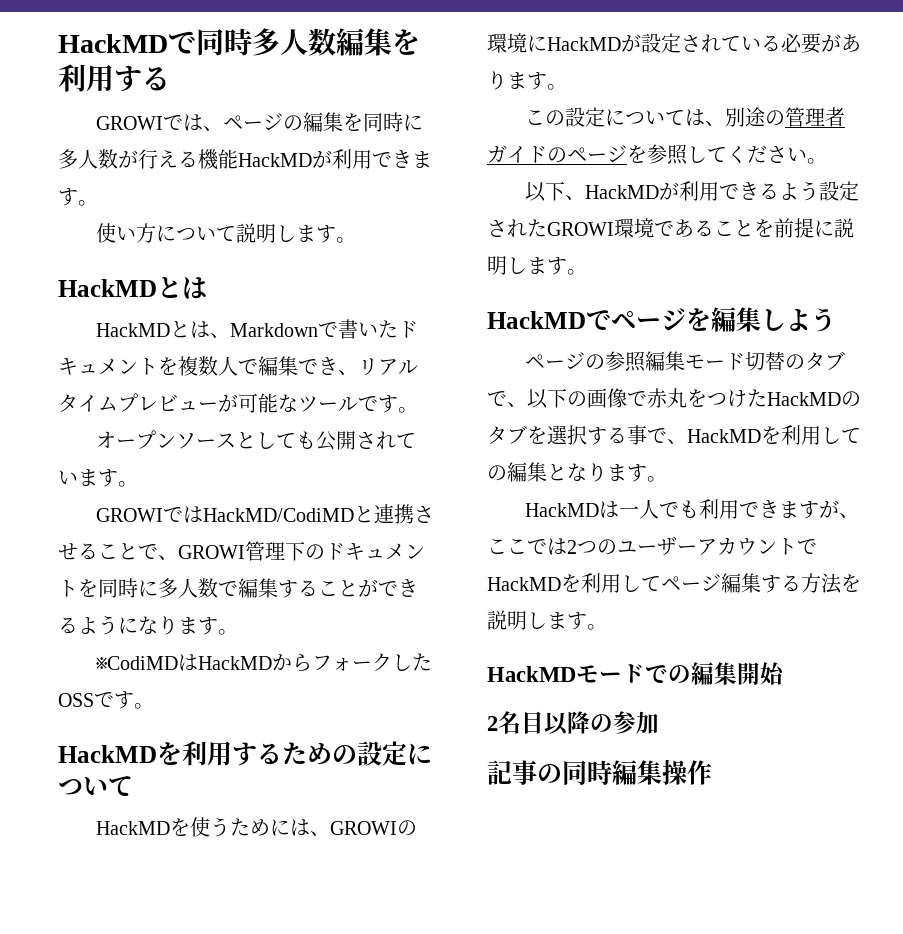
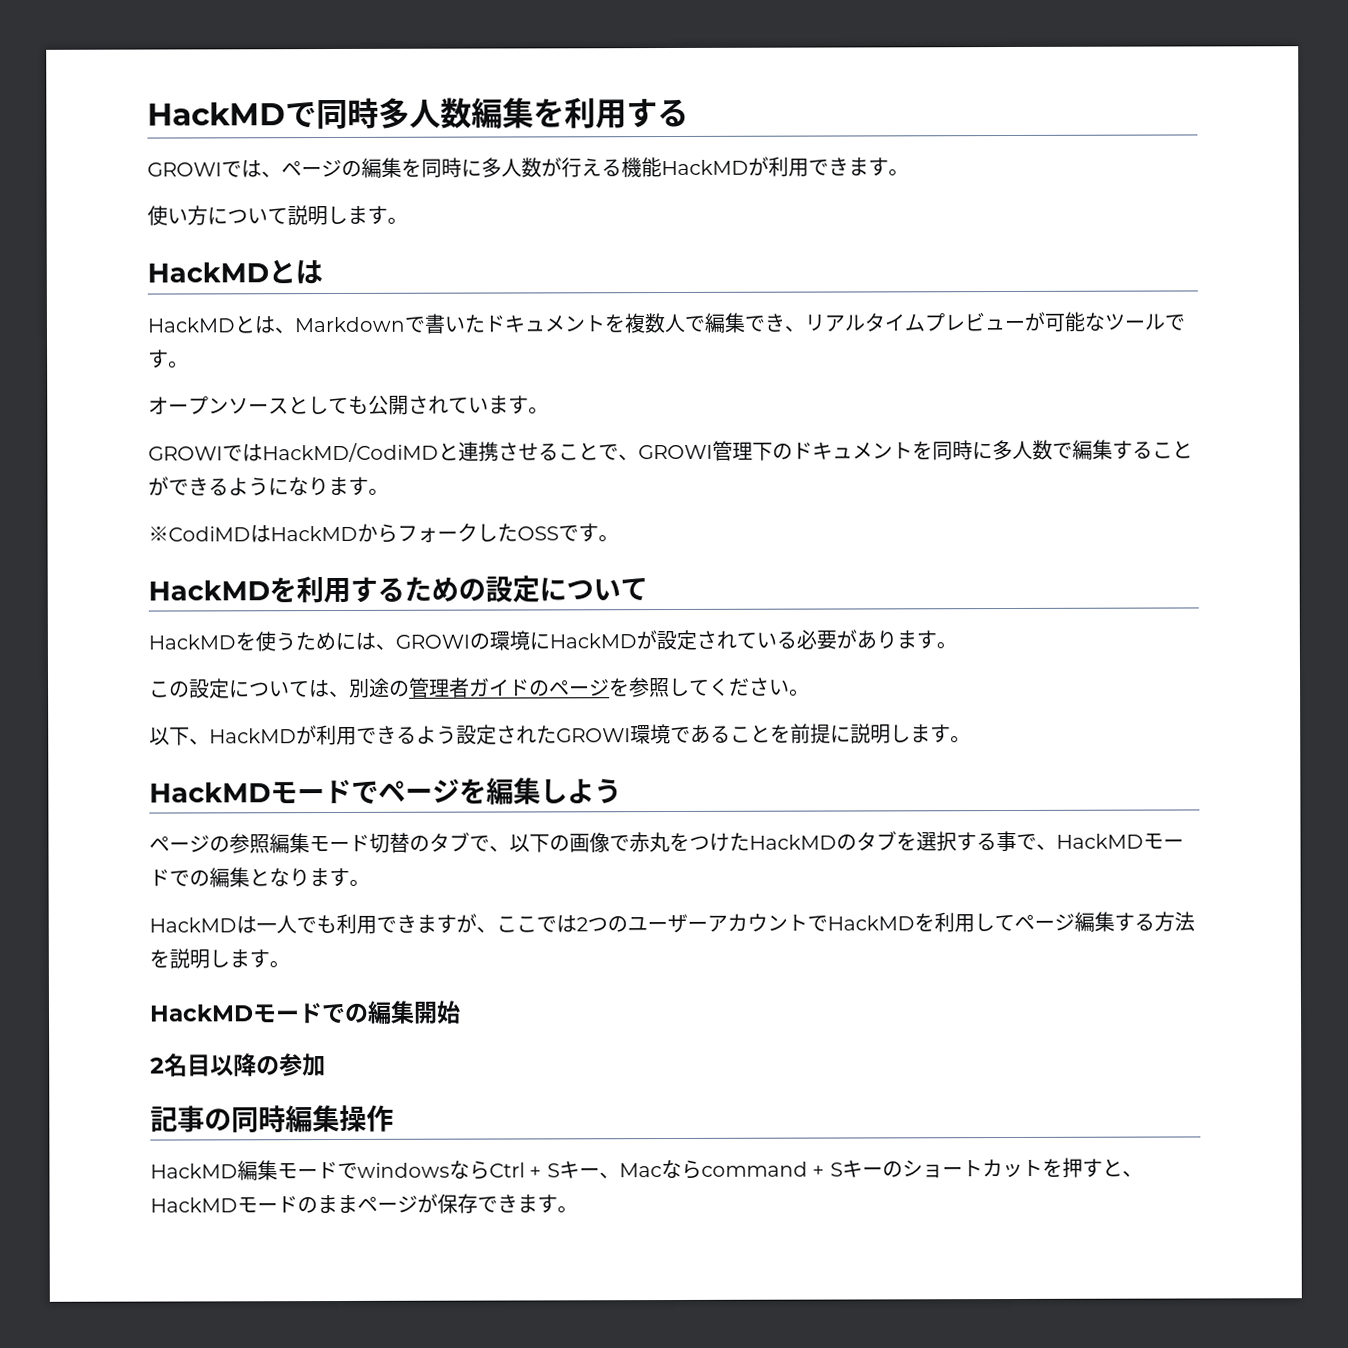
- HackMDでページを編集しよう
+ HackMDモードでページを編集しよう
- ページの参照編集モード切替のタブで、以下の画像で赤丸をつけたHackMDのタブを選択する事で、HackMDを利用しての編集となります。
+ ページの参照編集モード切替のタブで、以下の画像で赤丸をつけたHackMDのタブを選択する事で、HackMDモードでの編集となります。
+ HackMD編集モードでwindowsならCtrl + Sキー、Macならcommand + Sキーのショートカットを押すと、HackMDモードのままページが保存できます。

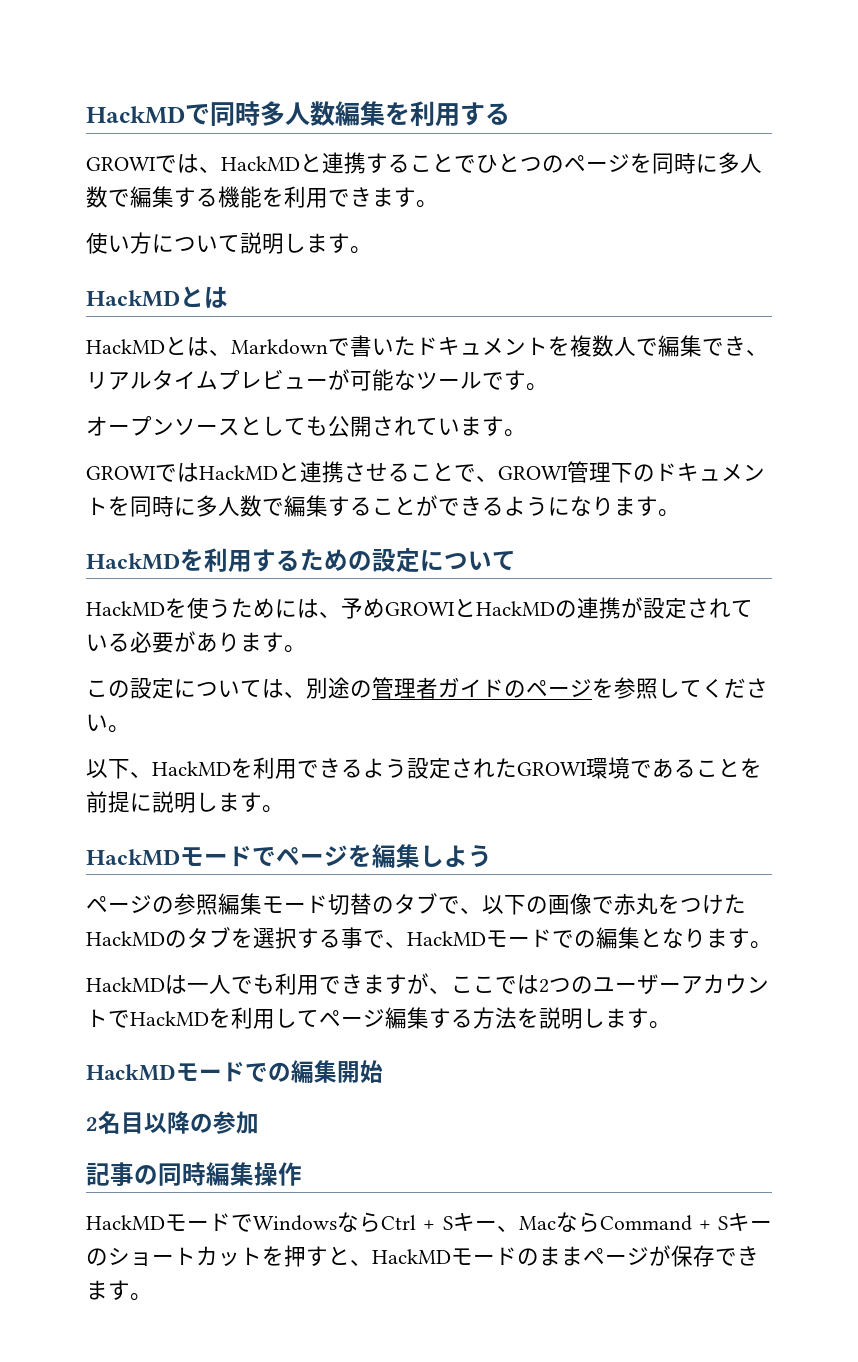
- GROWIでは、ページの編集を同時に多人数が行える機能HackMDが利用できます。
+ GROWIでは、HackMDと連携することでひとつのページを同時に多人数で編集する機能を利用できます。
- GROWIではHackMD/CodiMDと連携させることで、GROWI管理下のドキュメントを同時に多人数で編集することができるようになります。
+ GROWIではHackMDと連携させることで、GROWI管理下のドキュメントを同時に多人数で編集することができるようになります。
- ※CodiMDはHackMDからフォークしたOSSです。
- HackMDを使うためには、GROWIの環境にHackMDが設定されている必要があります。
+ HackMDを使うためには、予めGROWIとHackMDの連携が設定されている必要があります。
- 以下、HackMDが利用できるよう設定されたGROWI環境であることを前提に説明します。
+ 以下、HackMDを利用できるよう設定されたGROWI環境であることを前提に説明します。
- HackMD編集モードでwindowsならCtrl + Sキー、Macならcommand + Sキーのショートカットを押すと、HackMDモードのままページが保存できます。
+ HackMDモードでWindowsならCtrl + Sキー、MacならCommand + Sキーのショートカットを押すと、HackMDモードのままページが保存できます。

